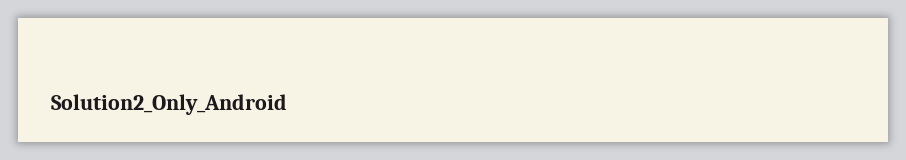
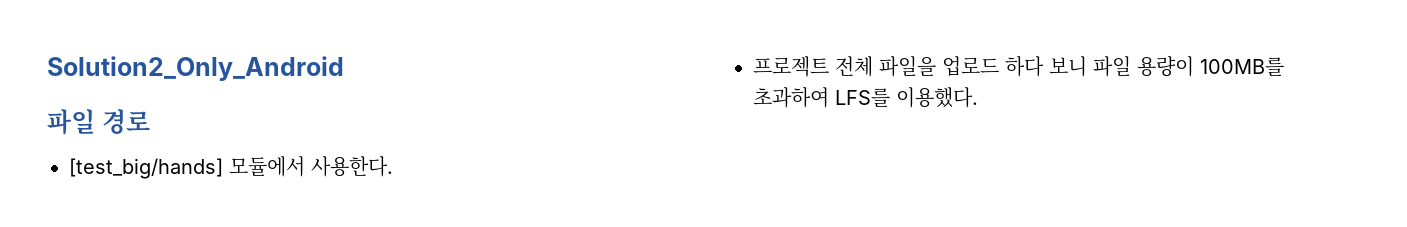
+ 파일 경로
+ [test_big/hands] 모듈에서 사용한다.
+ 프로젝트 전체 파일을 업로드 하다 보니 파일 용량이 100MB를 초과하여 LFS를 이용했다.

